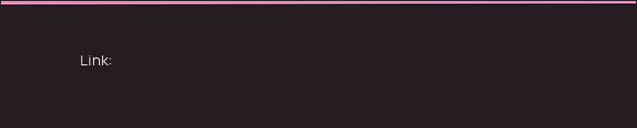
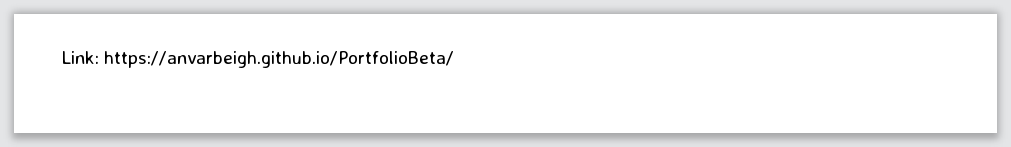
- Link:
+ Link: https://anvarbeigh.github.io/PortfolioBeta/

